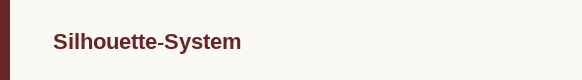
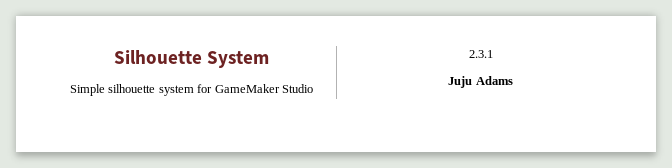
- Silhouette-System
+ Silhouette System
+ Simple silhouette system for GameMaker Studio 2.3.1
+ Juju Adams

